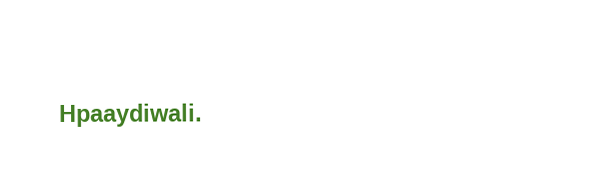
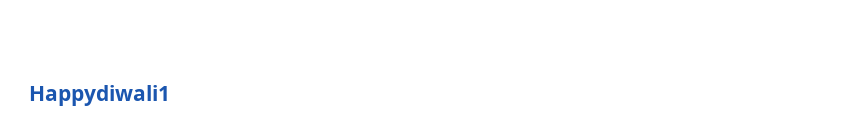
- Hpaaydiwali.
+ Happydiwali1

